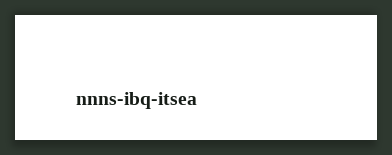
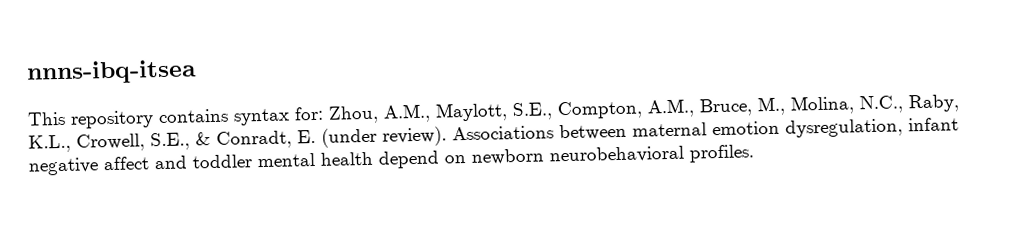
+ This repository contains syntax for: Zhou, A.M., Maylott, S.E., Compton, A.M., Bruce, M., Molina, N.C., Raby, K.L., Crowell, S.E., & Conradt, E. (under review). Associations between maternal emotion dysregulation, infant negative affect and toddler mental health depend on newborn neurobehavioral profiles.

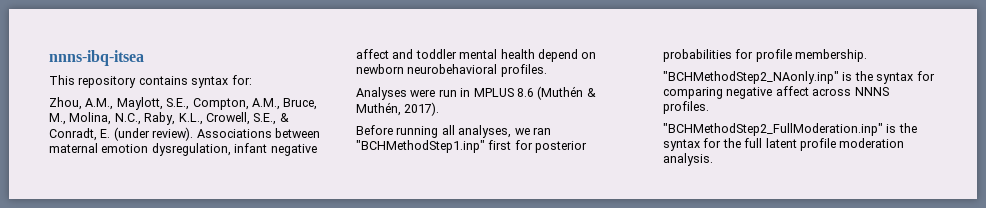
- This repository contains syntax for: Zhou, A.M., Maylott, S.E., Compton, A.M., Bruce, M., Molina, N.C., Raby, K.L., Crowell, S.E., & Conradt, E. (under review).
+ This repository contains syntax for:
+ Zhou, A.M., Maylott, S.E., Compton, A.M., Bruce, M., Molina, N.C., Raby, K.L., Crowell, S.E., & Conradt, E. (under review).
+ Analyses were run in MPLUS 8.6 (Muthén & Muthén, 2017).
+ Before running all analyses, we ran "BCHMethodStep1.inp" first for posterior probabilities for profile membership.
+ "BCHMethodStep2_NAonly.inp" is the syntax for comparing negative affect across NNNS profiles.
+ "BCHMethodStep2_FullModeration.inp" is the syntax for the full latent profile moderation analysis.

